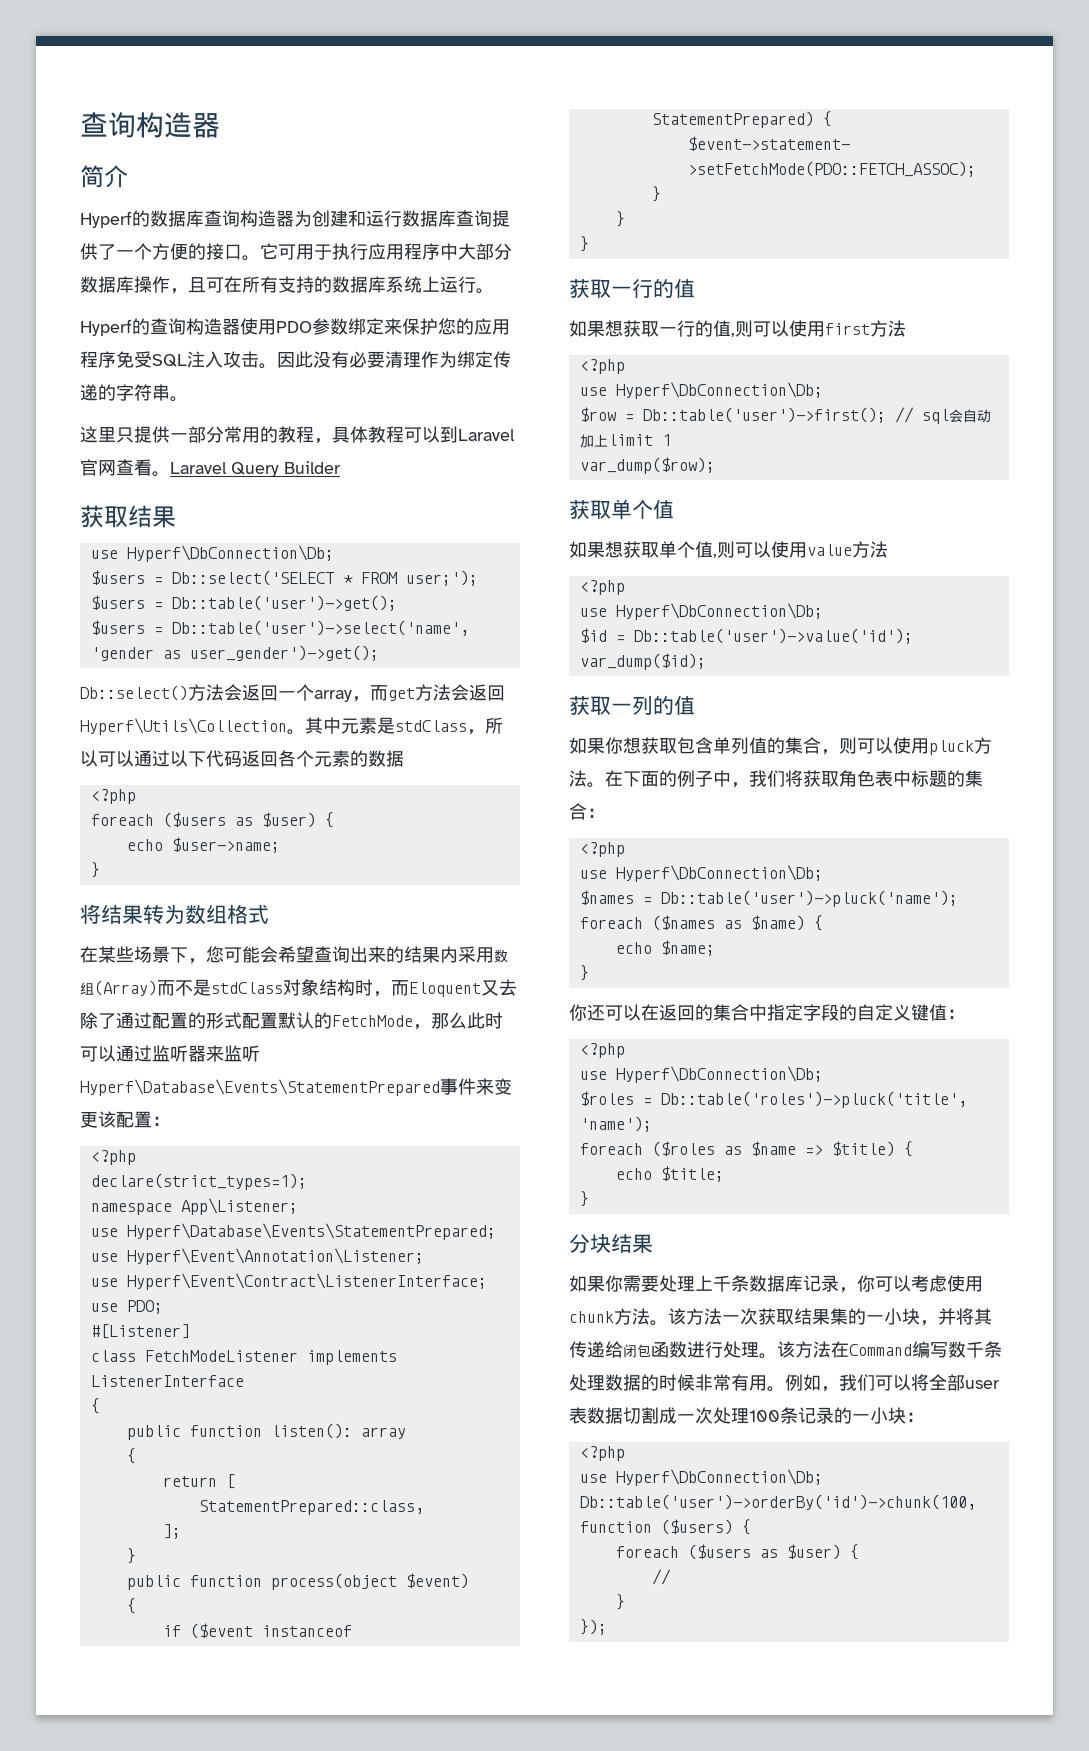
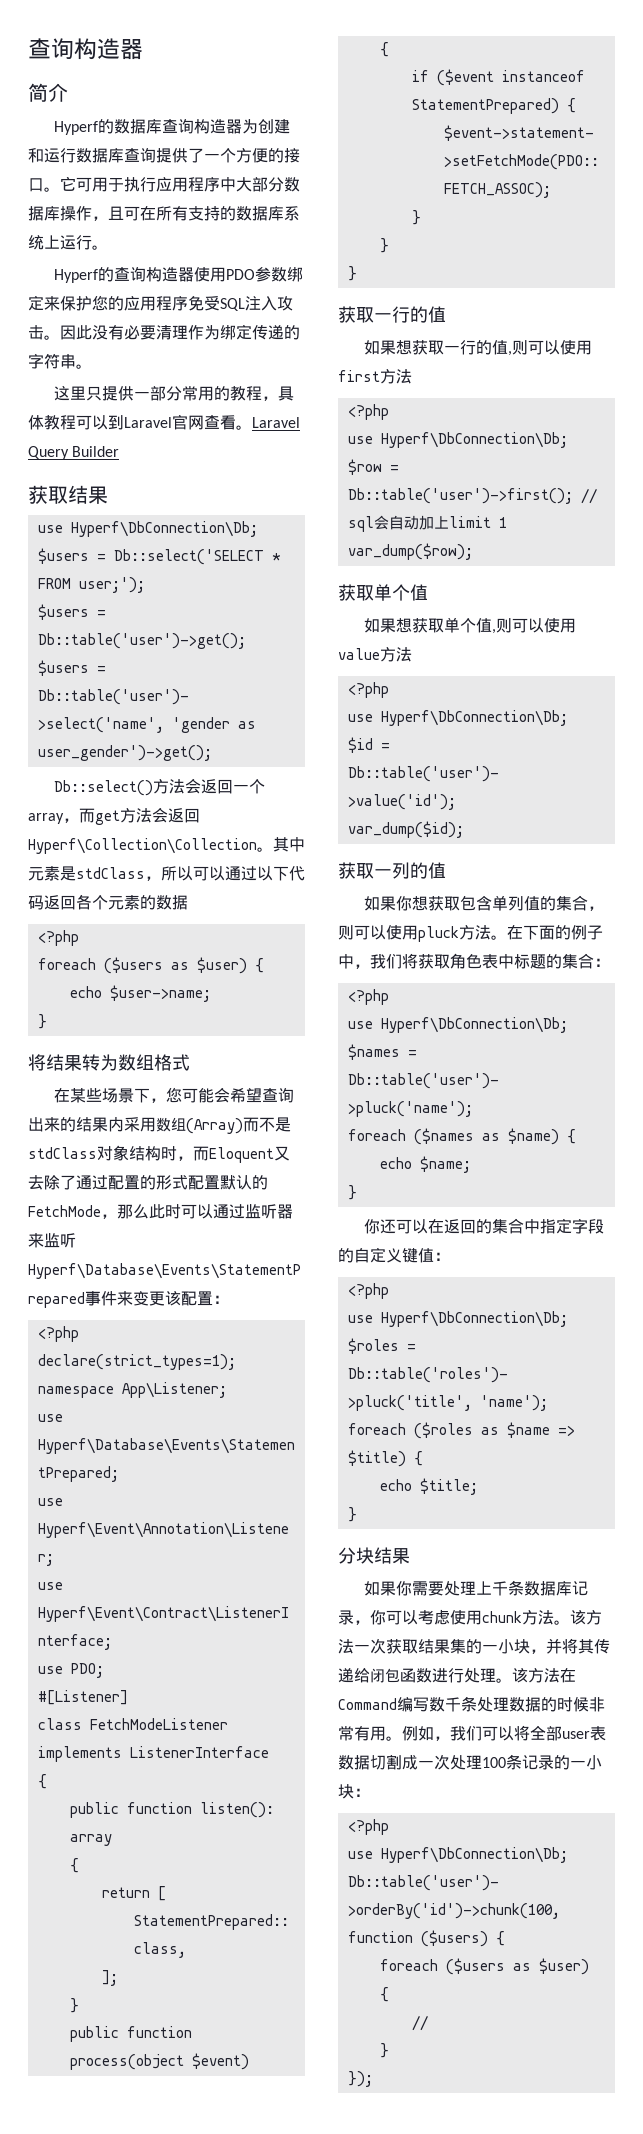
- Db::select()方法会返回一个array，而get方法会返回Hyperf\Utils\Collection。
+ Db::select()方法会返回一个array，而get方法会返回Hyperf\Collection\Collection。

